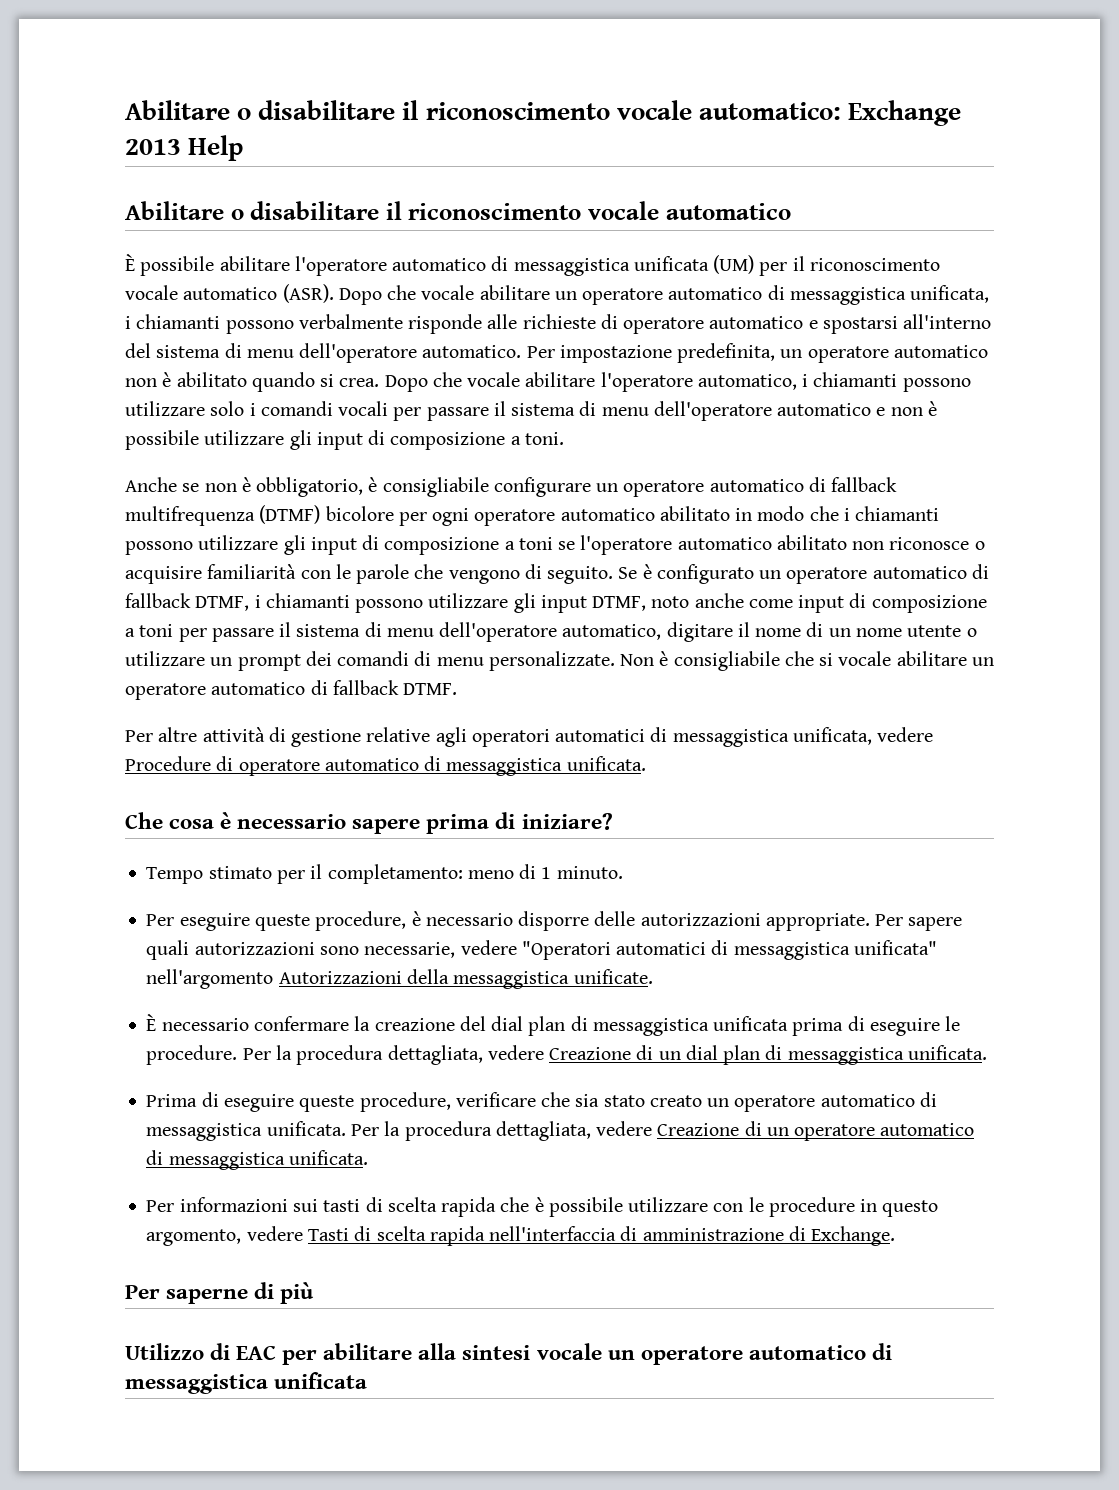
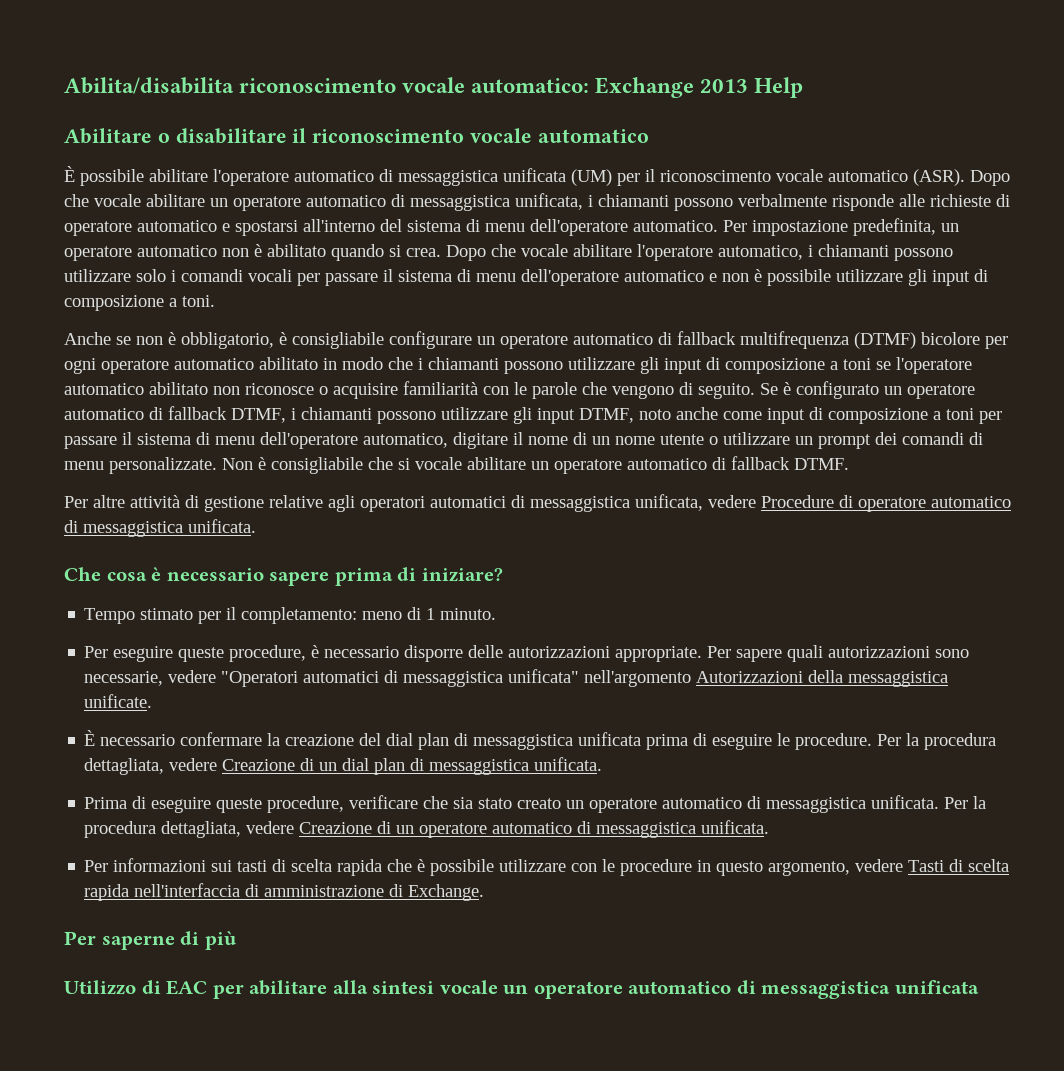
- Abilitare o disabilitare il riconoscimento vocale automatico: Exchange 2013 Help
+ Abilita/disabilita riconoscimento vocale automatico: Exchange 2013 Help

